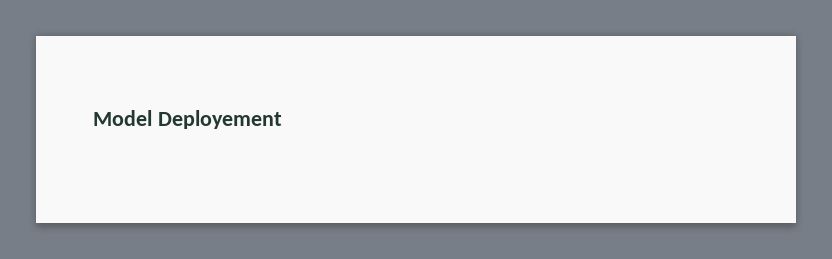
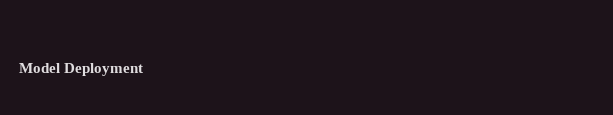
- Model Deployement
+ Model Deployment

